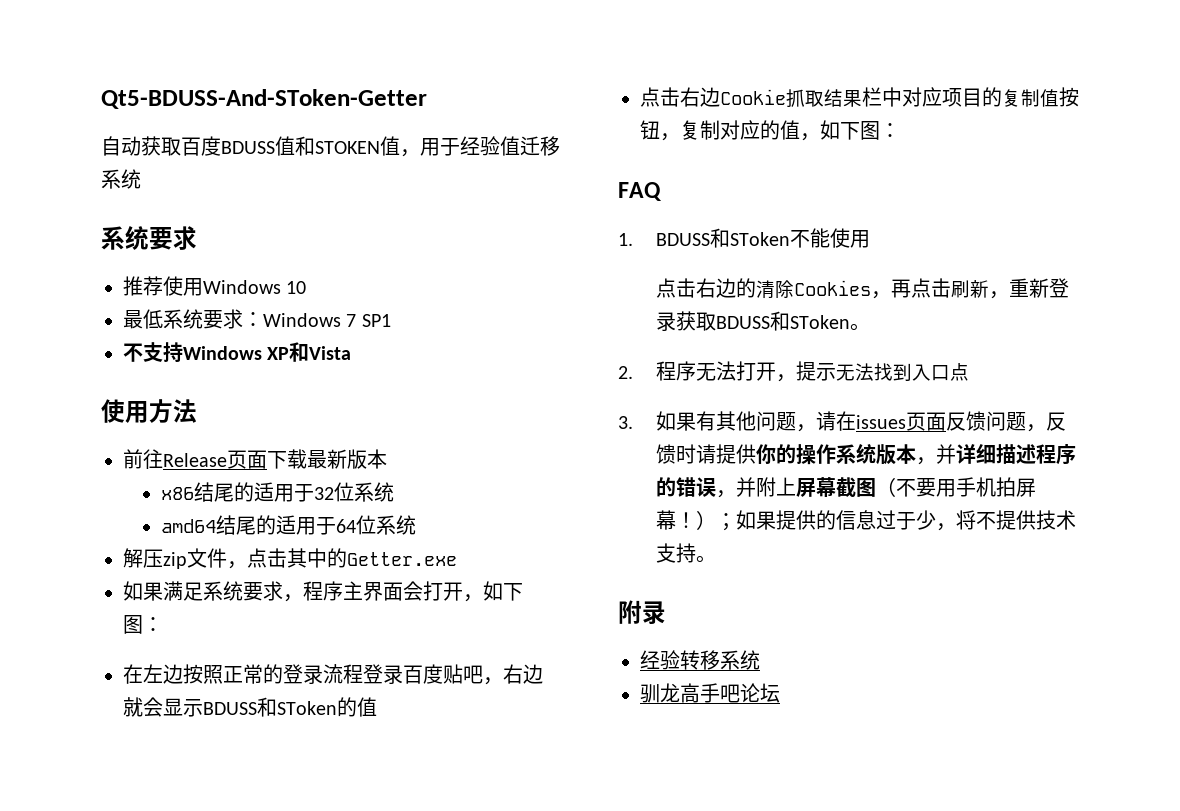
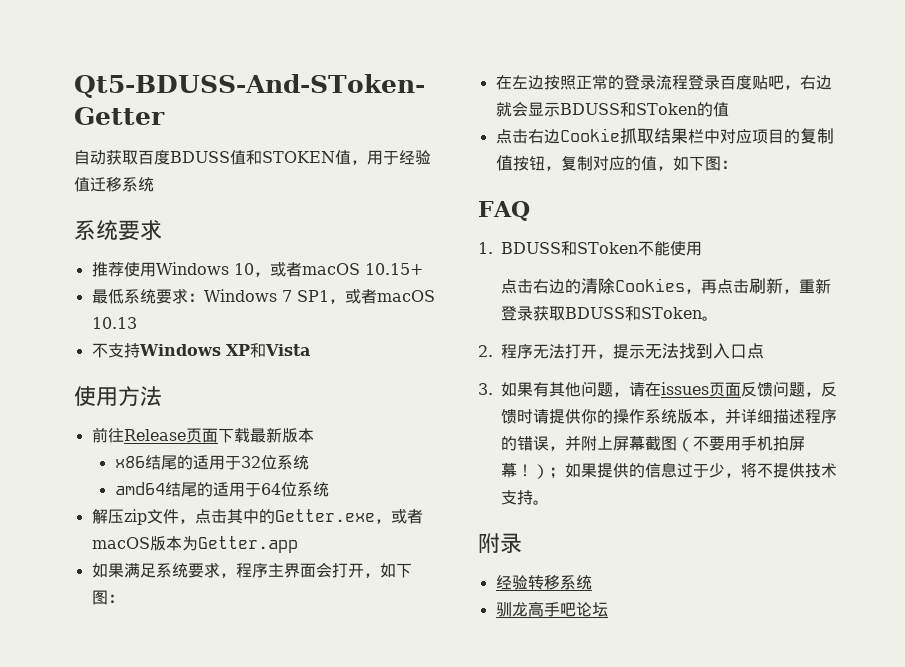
- 推荐使用Windows 10
+ 推荐使用Windows 10，或者macOS 10.15+
- 最低系统要求：Windows 7 SP1
+ 最低系统要求：Windows 7 SP1，或者macOS 10.13
- 解压zip文件，点击其中的Getter.exe
+ 解压zip文件，点击其中的Getter.exe，或者macOS版本为Getter.app

